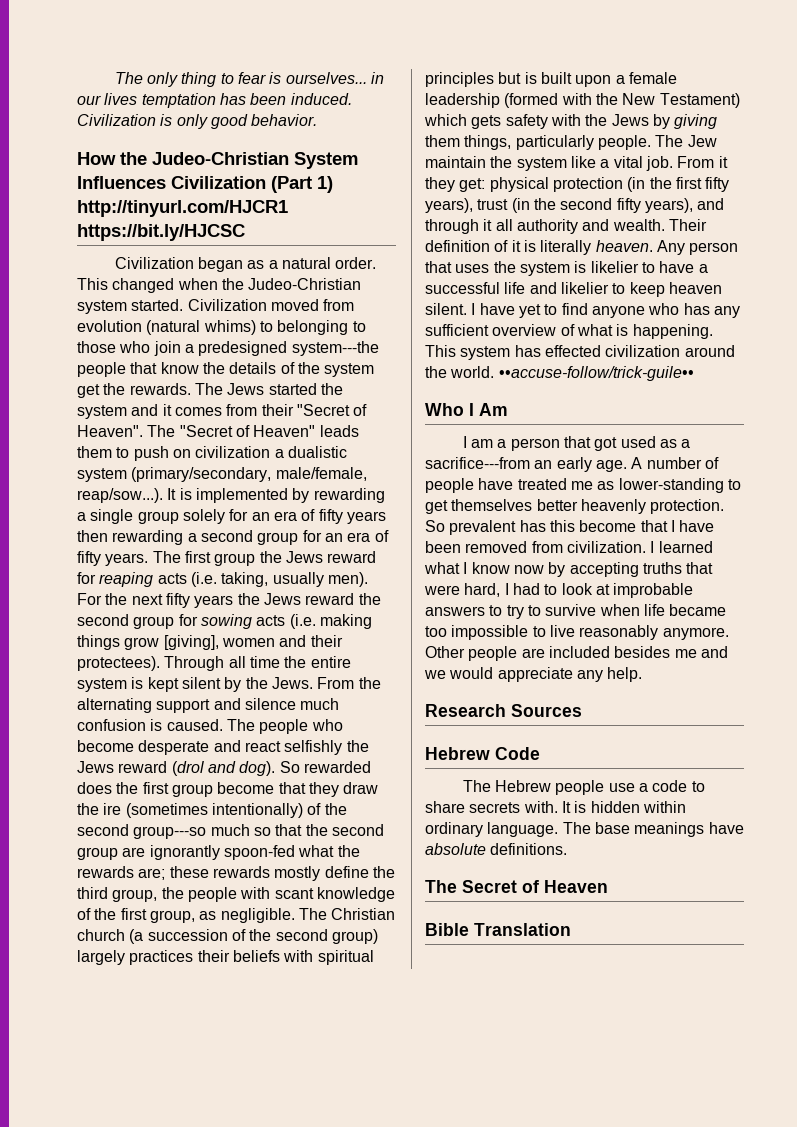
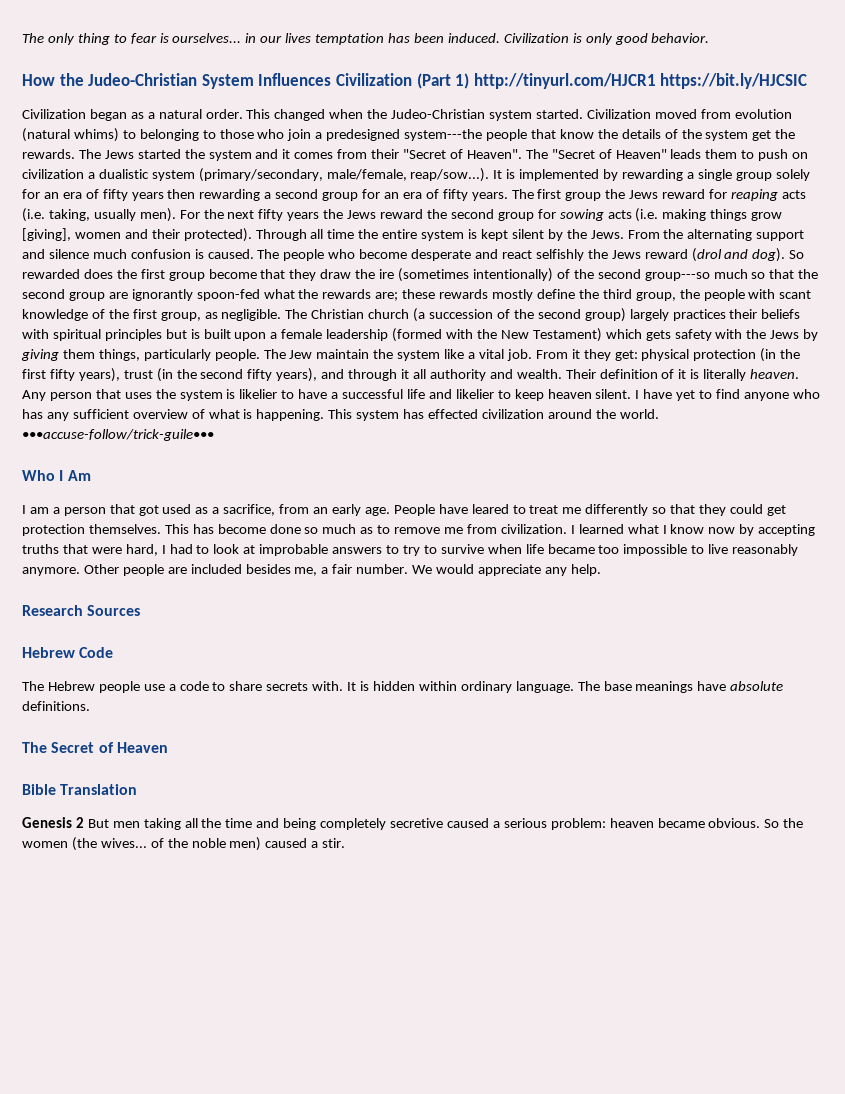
- How the Judeo-Christian System Influences Civilization (Part 1) http://tinyurl.com/HJCR1 https://bit.ly/HJCSC
+ How the Judeo-Christian System Influences Civilization (Part 1) http://tinyurl.com/HJCR1 https://bit.ly/HJCSIC
- For the next fifty years the Jews reward the second group for sowing acts (i.e. making things grow [giving], women and their protectees).
+ For the next fifty years the Jews reward the second group for sowing acts (i.e. making things grow [giving], women and their protected).
- ••accuse-follow/trick-guile••
+ •••accuse-follow/trick-guile•••
- I am a person that got used as a sacrifice---from an early age.
+ I am a person that got used as a sacrifice, from an early age.
- A number of people have treated me as lower-standing to get themselves better heavenly protection. So prevalent has this become that I have been removed from civilization.
+ People have leared to treat me differently so that they could get protection themselves. This has become done so much as to remove me from civilization.
- Other people are included besides me and we would appreciate any help.
+ Other people are included besides me, a fair number. We would appreciate any help.
+ Genesis 2 But men taking all the time and being completely secretive caused a serious problem: heaven became obvious. So the women (the wives... of the noble men) caused a stir.

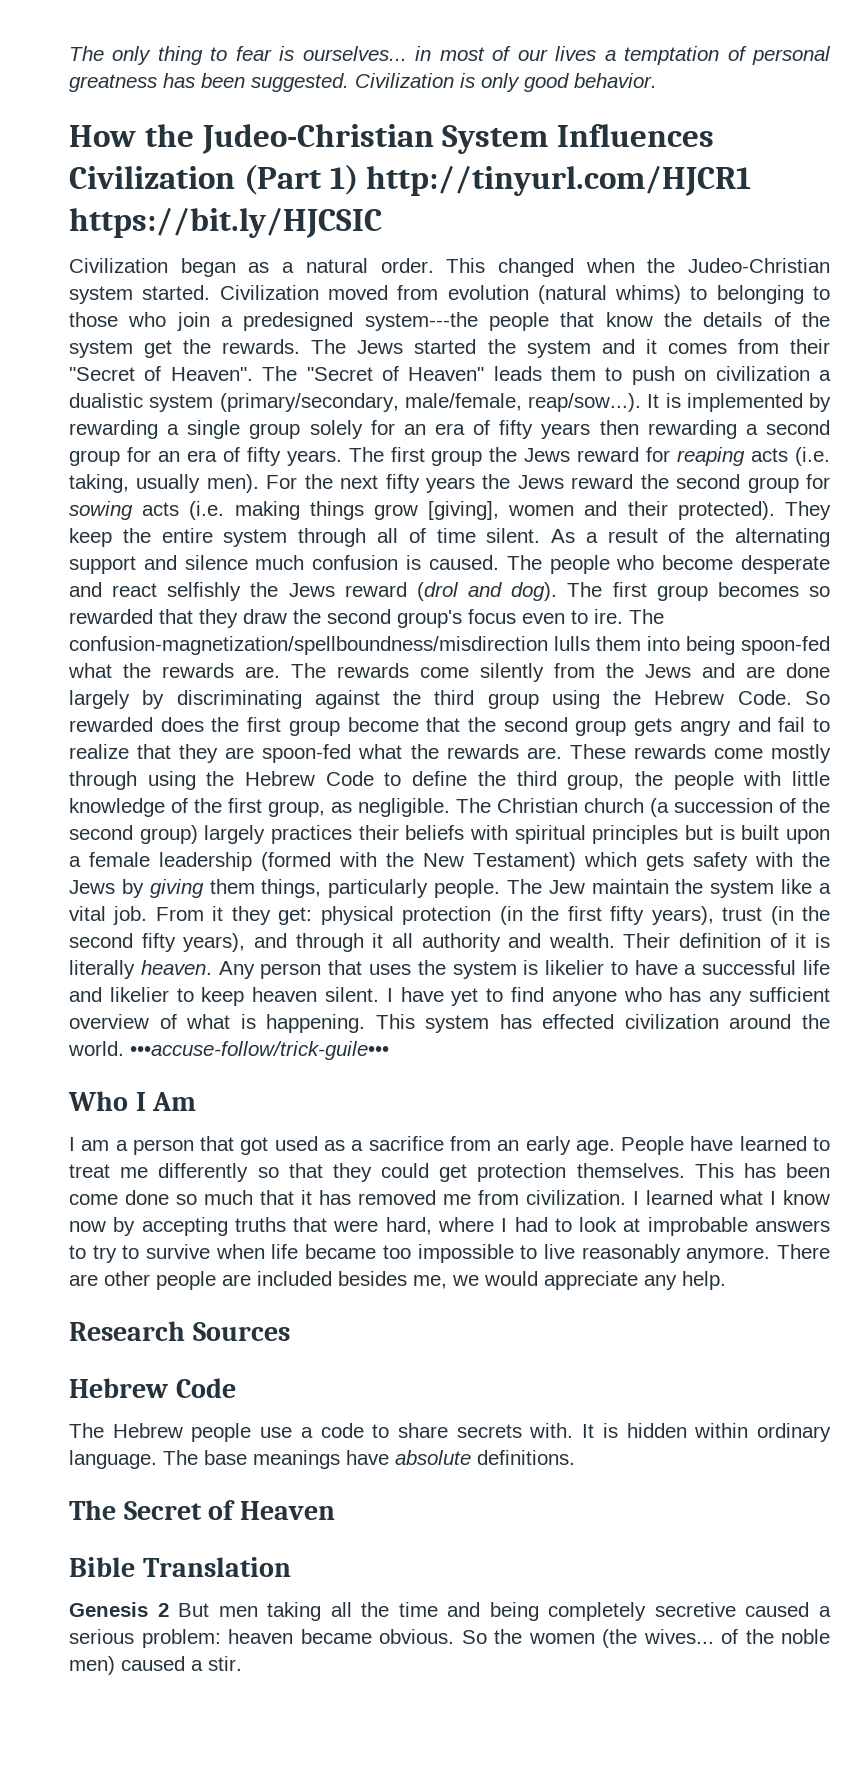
- The only thing to fear is ourselves... in our lives temptation has been induced.
+ The only thing to fear is ourselves... in most of our lives a temptation of personal greatness has been suggested.
- Through all time the entire system is kept silent by the Jews. From the alternating support and silence much confusion is caused.
+ They keep the entire system through all of time silent. As a result of the alternating support and silence much confusion is caused.
+ The first group becomes so rewarded that they draw the second group's focus even to ire. The confusion-magnetization/spellboundness/misdirection lulls them into being spoon-fed what the rewards are. The rewards come silently from the Jews and are done largely by discriminating against the third group using the Hebrew Code.
- So rewarded does the first group become that they draw the ire (sometimes intentionally) of the second group---so much so that the second group are ignorantly spoon-fed what the rewards are; these rewards mostly define the third group, the people with scant knowledge of the first group, as negligible.
+ So rewarded does the first group become that the second group gets angry and fail to realize that they are spoon-fed what the rewards are. These rewards come mostly through using the Hebrew Code to define the third group, the people with little knowledge of the first group, as negligible.
- I am a person that got used as a sacrifice, from an early age.
+ I am a person that got used as a sacrifice from an early age.
- People have leared to treat me differently so that they could get protection themselves.
+ People have learned to treat me differently so that they could get protection themselves.
- This has become done so much as to remove me from civilization.
+ This has been come done so much that it has removed me from civilization.
- I learned what I know now by accepting truths that were hard, I had to look at improbable answers to try to survive when life became too impossible to live reasonably anymore.
+ I learned what I know now by accepting truths that were hard, where I had to look at improbable answers to try to survive when life became too impossible to live reasonably anymore.
- Other people are included besides me, a fair number. We would appreciate any help.
+ There are other people are included besides me, we would appreciate any help.

